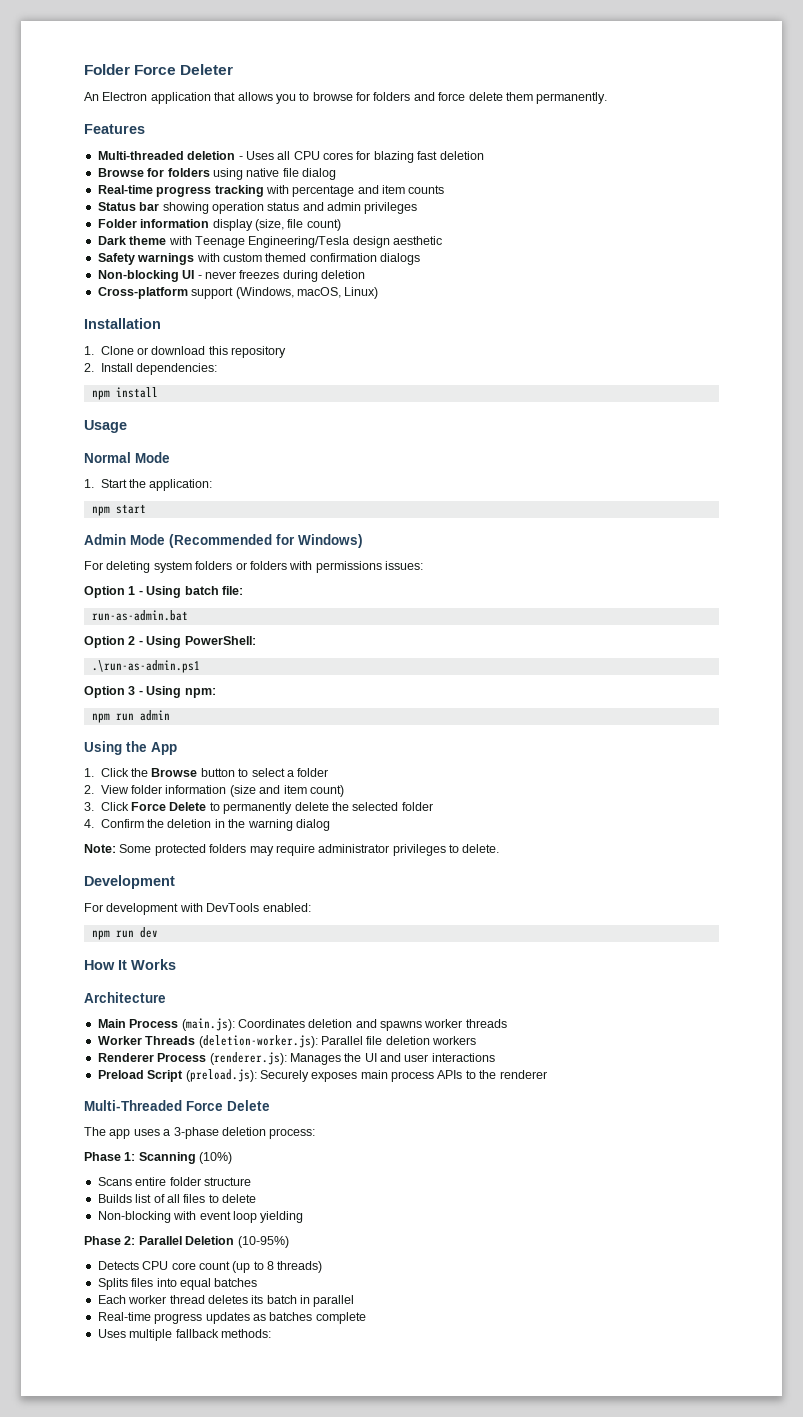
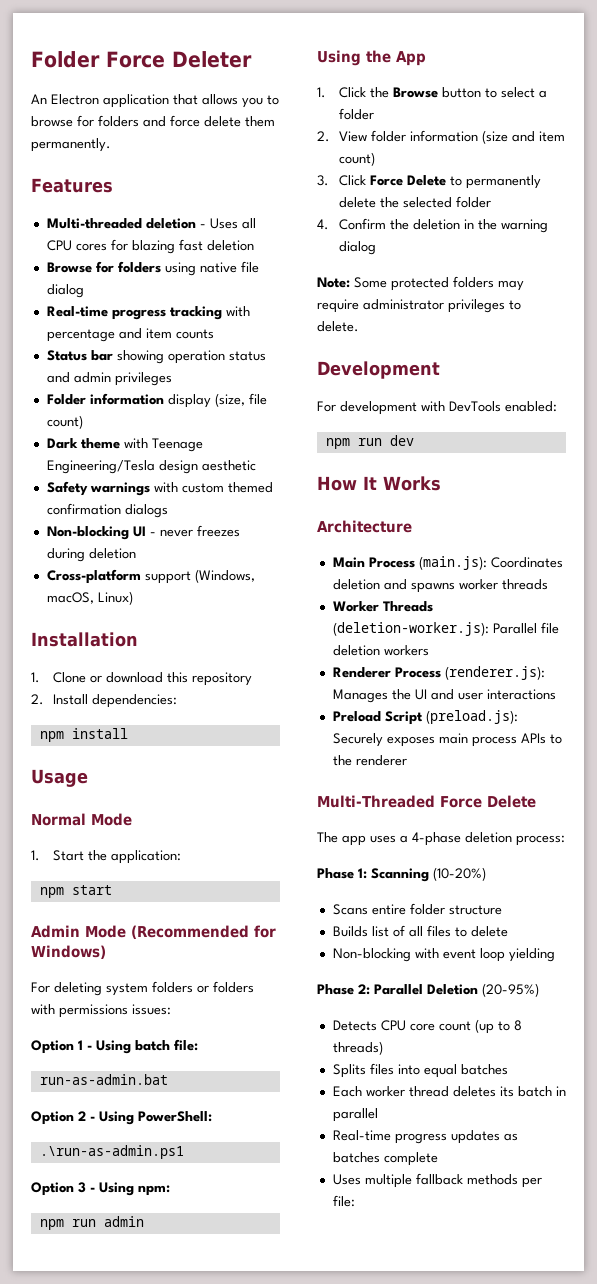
- The app uses a 3-phase deletion process:
+ The app uses a 4-phase deletion process:
- Phase 1: Scanning (10%)
+ Phase 1: Scanning (10-20%)
- Phase 2: Parallel Deletion (10-95%)
+ Phase 2: Parallel Deletion (20-95%)
- Uses multiple fallback methods:
+ Uses multiple fallback methods per file:

